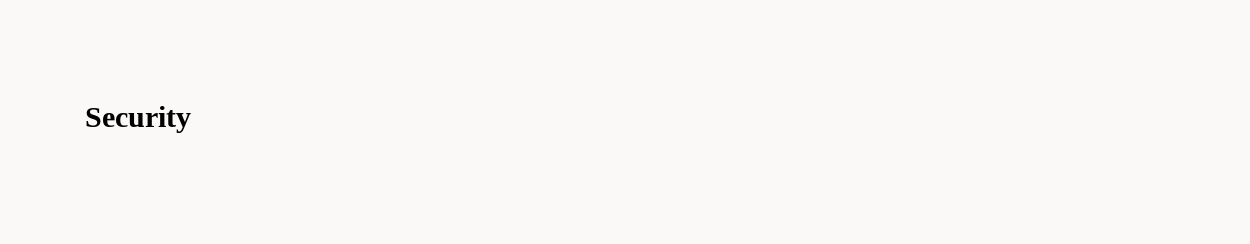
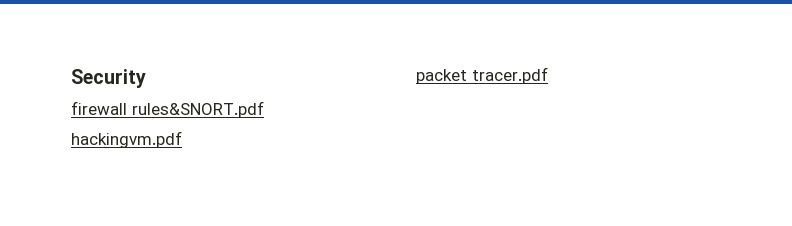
+ firewall rules&SNORT.pdf
+ hackingvm.pdf
+ packet tracer.pdf

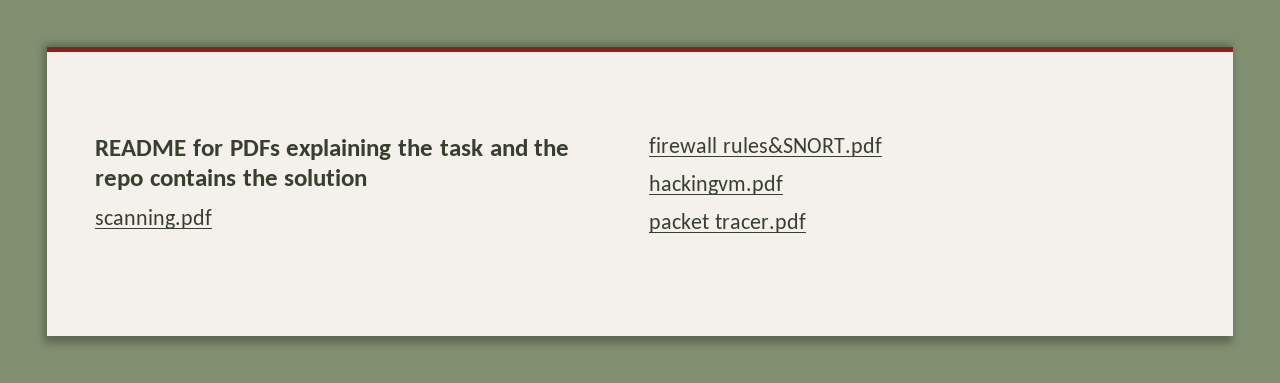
- Security
+ README for PDFs explaining the task and the repo contains the solution
+ scanning.pdf

